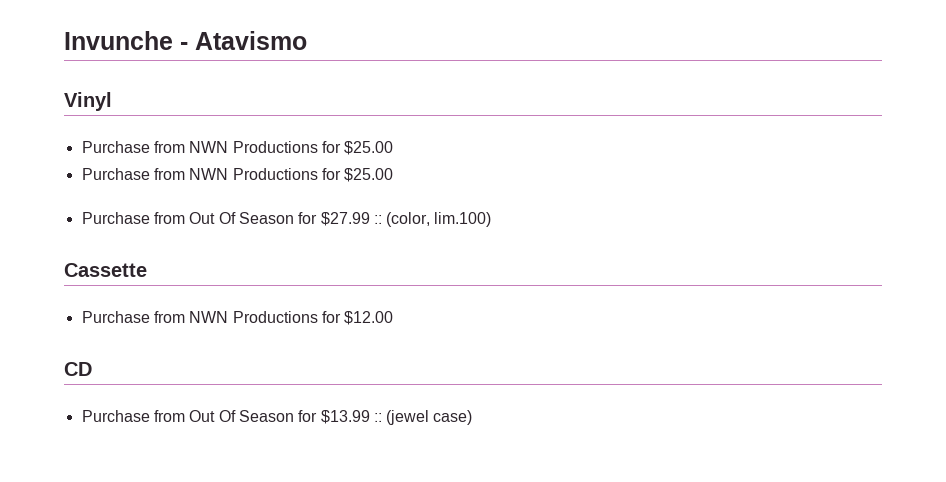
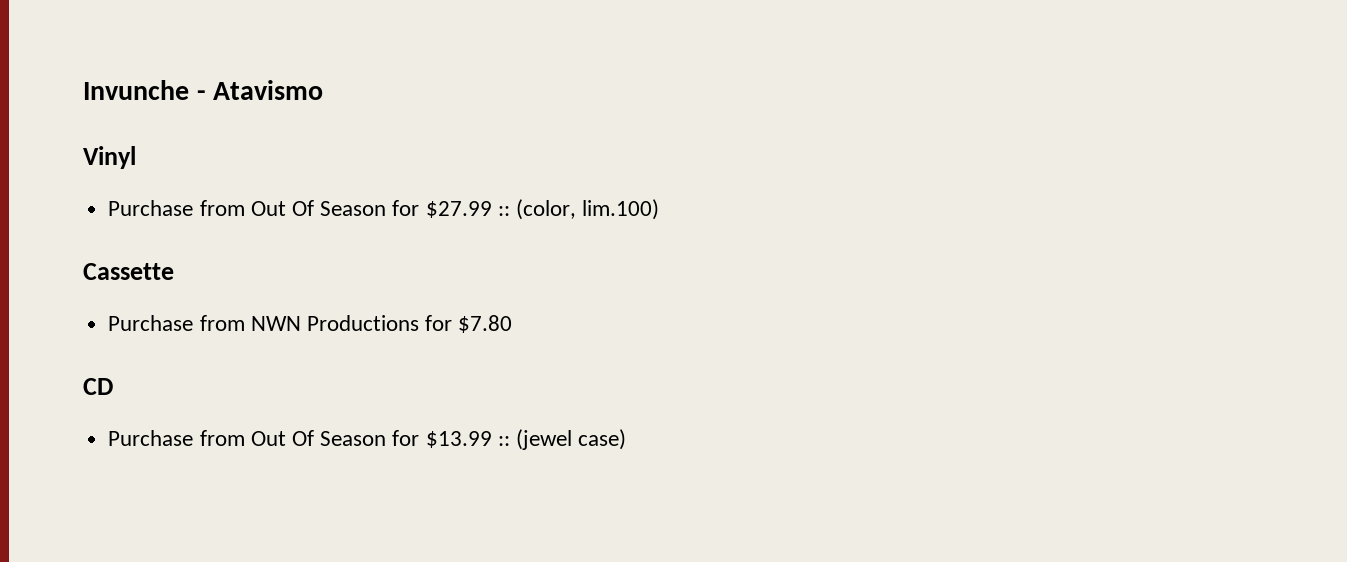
  Vinyl
- Purchase from NWN Productions for $25.00
- Purchase from NWN Productions for $25.00
- Purchase from NWN Productions for $12.00
+ Purchase from NWN Productions for $7.80

